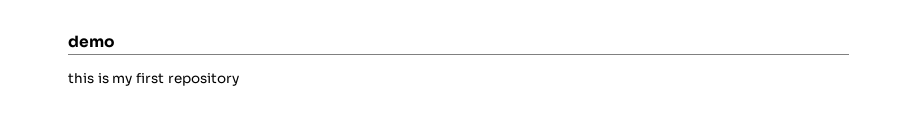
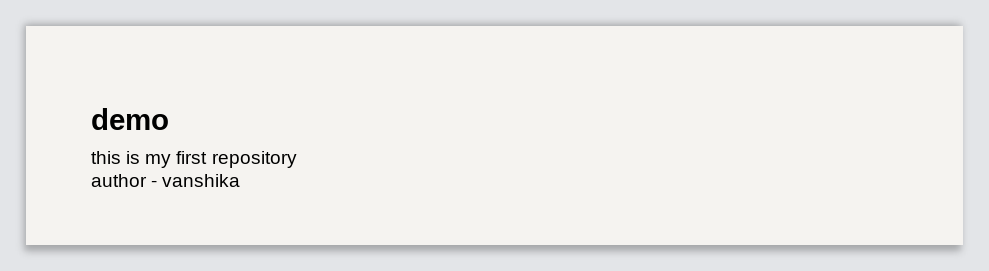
+ author - vanshika

